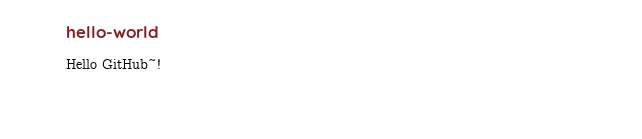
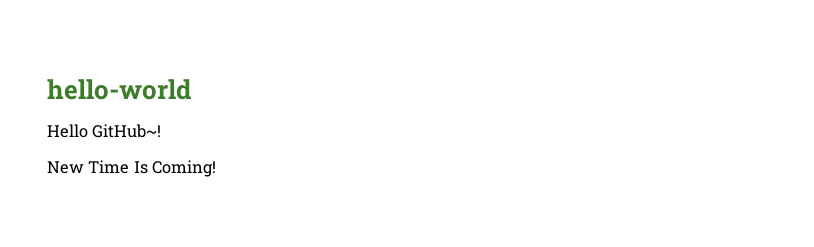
+ New Time Is Coming!

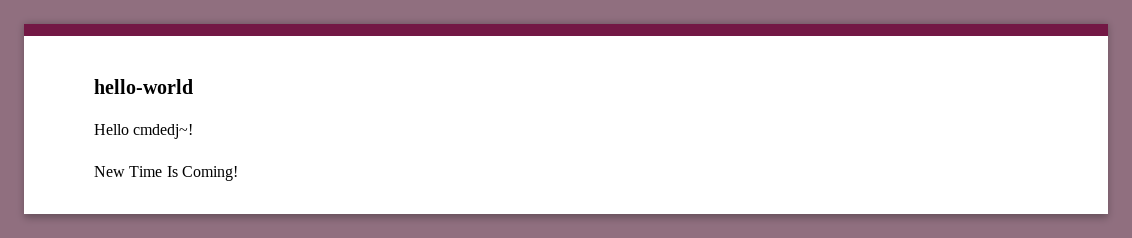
- Hello GitHub~!
+ Hello cmdedj~!

